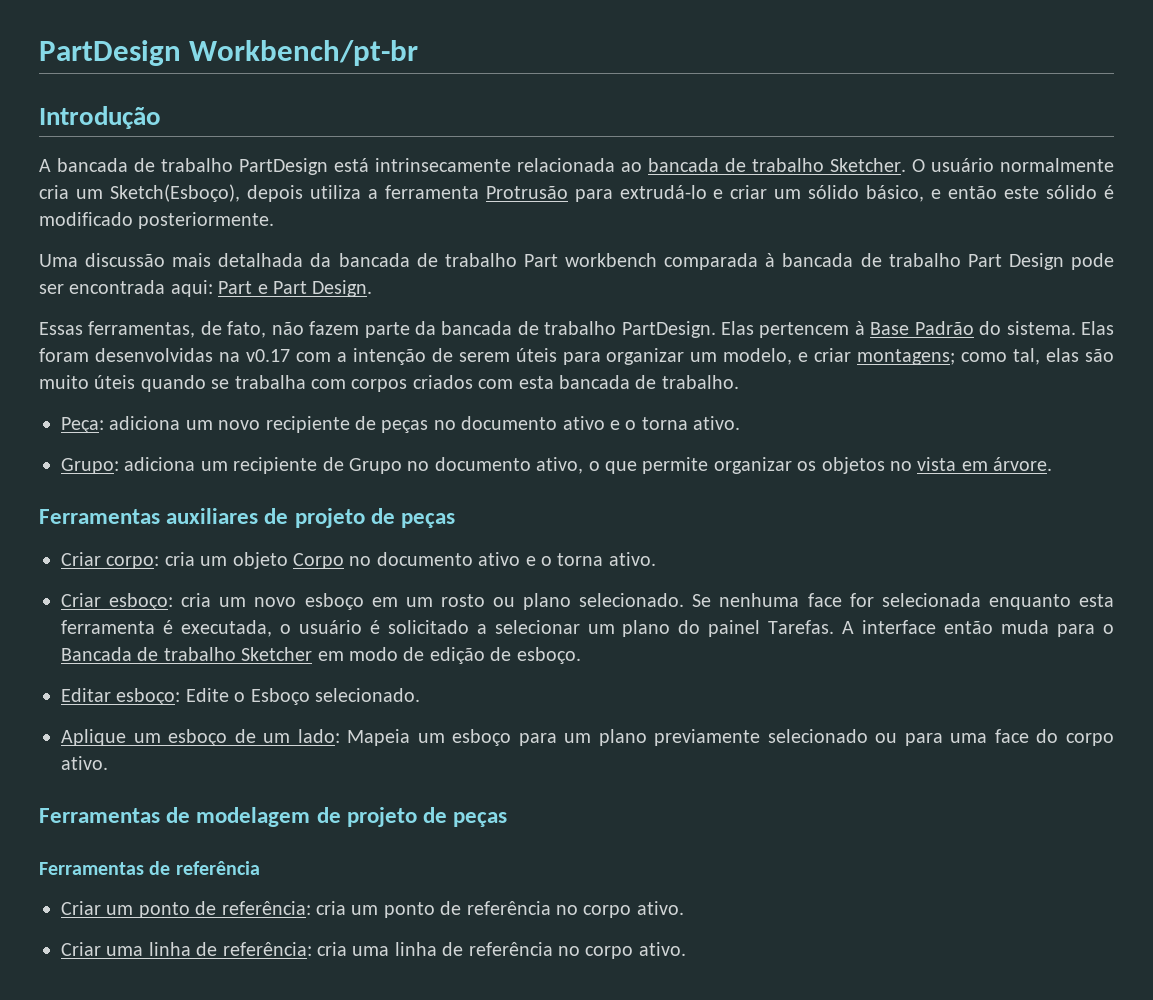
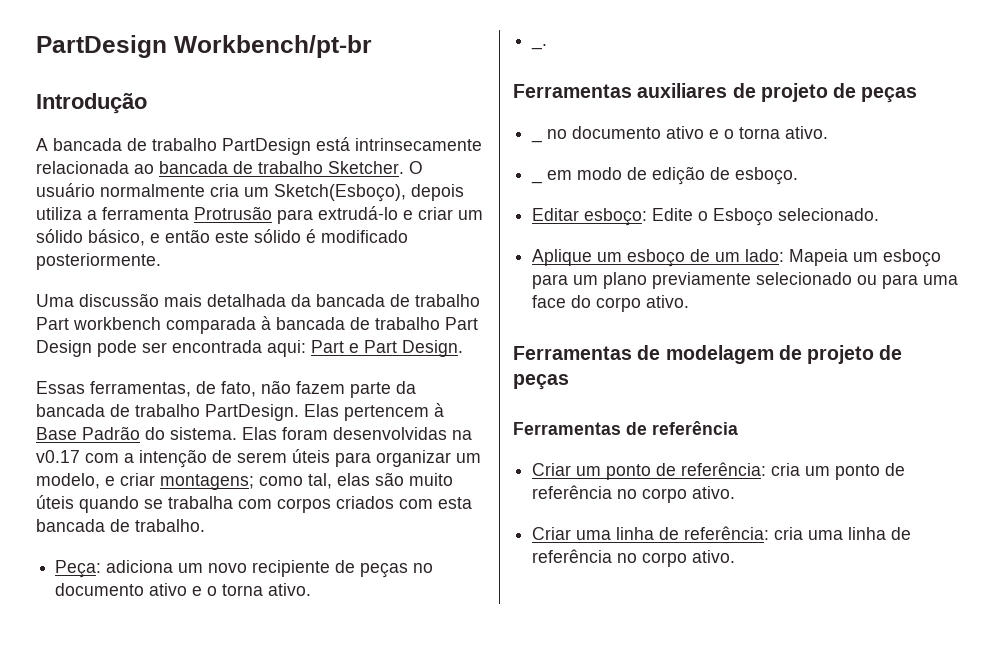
- Grupo: adiciona um recipiente de Grupo no documento ativo, o que permite organizar os objetos no vista em árvore.
+ _.
- Criar corpo: cria um objeto Corpo no documento ativo e o torna ativo.
- Criar esboço: cria um novo esboço em um rosto ou plano selecionado. Se nenhuma face for selecionada enquanto esta ferramenta é executada, o usuário é solicitado a selecionar um plano do painel Tarefas. A interface então muda para o Bancada de trabalho Sketcher em modo de edição de esboço.
+ _ no documento ativo e o torna ativo.
+ _ em modo de edição de esboço.

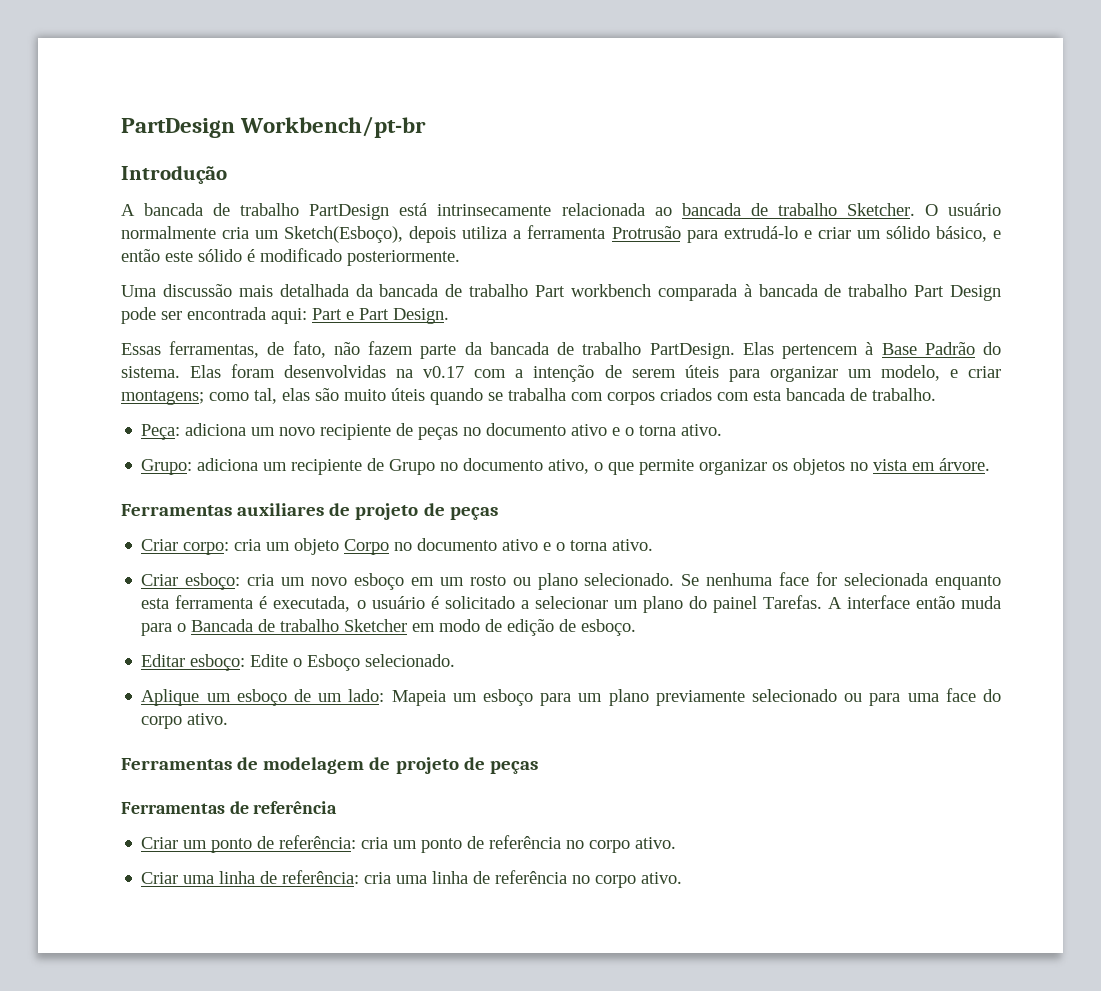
- _.
+ Grupo: adiciona um recipiente de Grupo no documento ativo, o que permite organizar os objetos no vista em árvore.
- _ no documento ativo e o torna ativo.
- _ em modo de edição de esboço.
+ Criar corpo: cria um objeto Corpo no documento ativo e o torna ativo.
+ Criar esboço: cria um novo esboço em um rosto ou plano selecionado. Se nenhuma face for selecionada enquanto esta ferramenta é executada, o usuário é solicitado a selecionar um plano do painel Tarefas. A interface então muda para o Bancada de trabalho Sketcher em modo de edição de esboço.

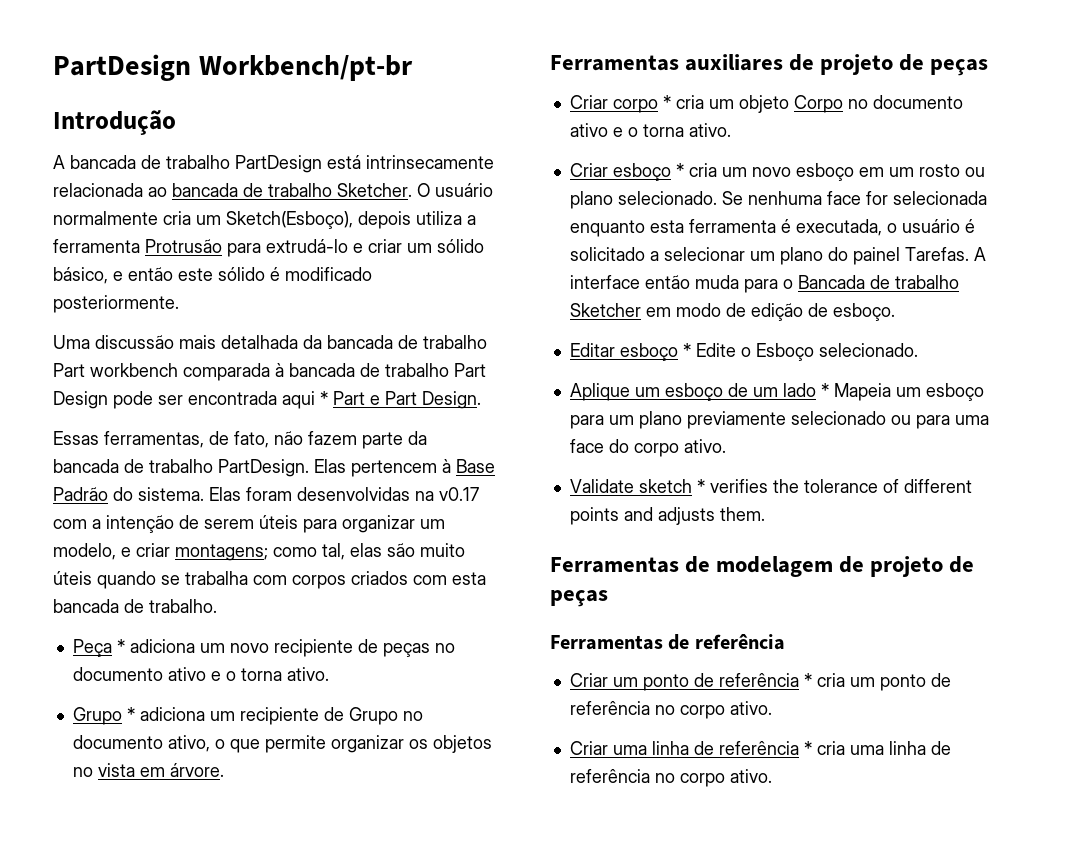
- Uma discussão mais detalhada da bancada de trabalho Part workbench comparada à bancada de trabalho Part Design pode ser encontrada aqui: Part e Part Design.
+ Uma discussão mais detalhada da bancada de trabalho Part workbench comparada à bancada de trabalho Part Design pode ser encontrada aqui * Part e Part Design.
- Peça: adiciona um novo recipiente de peças no documento ativo e o torna ativo.
+ Peça * adiciona um novo recipiente de peças no documento ativo e o torna ativo.
- Grupo: adiciona um recipiente de Grupo no documento ativo, o que permite organizar os objetos no vista em árvore.
+ Grupo * adiciona um recipiente de Grupo no documento ativo, o que permite organizar os objetos no vista em árvore.
- Criar corpo: cria um objeto Corpo no documento ativo e o torna ativo.
+ Criar corpo * cria um objeto Corpo no documento ativo e o torna ativo.
- Criar esboço: cria um novo esboço em um rosto ou plano selecionado.
+ Criar esboço * cria um novo esboço em um rosto ou plano selecionado.
- Editar esboço: Edite o Esboço selecionado.
+ Editar esboço * Edite o Esboço selecionado.
- Aplique um esboço de um lado: Mapeia um esboço para um plano previamente selecionado ou para uma face do corpo ativo.
+ Aplique um esboço de um lado * Mapeia um esboço para um plano previamente selecionado ou para uma face do corpo ativo.
+ Validate sketch * verifies the tolerance of different points and adjusts them.
- Criar um ponto de referência: cria um ponto de referência no corpo ativo.
+ Criar um ponto de referência * cria um ponto de referência no corpo ativo.
- Criar uma linha de referência: cria uma linha de referência no corpo ativo.
+ Criar uma linha de referência * cria uma linha de referência no corpo ativo.

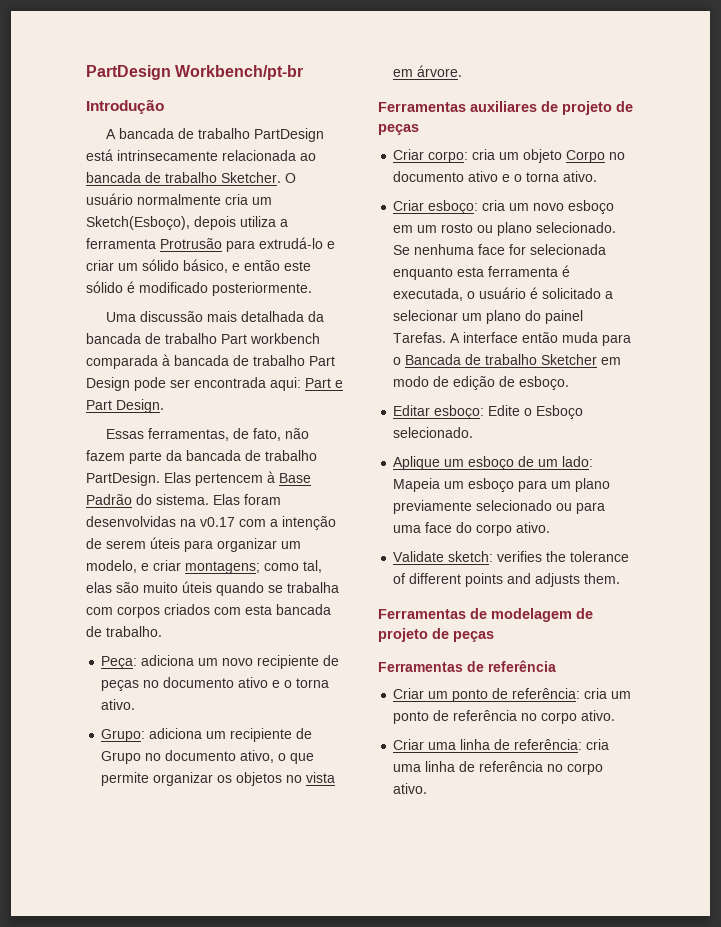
- Uma discussão mais detalhada da bancada de trabalho Part workbench comparada à bancada de trabalho Part Design pode ser encontrada aqui * Part e Part Design.
+ Uma discussão mais detalhada da bancada de trabalho Part workbench comparada à bancada de trabalho Part Design pode ser encontrada aqui: Part e Part Design.
- Peça * adiciona um novo recipiente de peças no documento ativo e o torna ativo.
+ Peça: adiciona um novo recipiente de peças no documento ativo e o torna ativo.
- Grupo * adiciona um recipiente de Grupo no documento ativo, o que permite organizar os objetos no vista em árvore.
+ Grupo: adiciona um recipiente de Grupo no documento ativo, o que permite organizar os objetos no vista em árvore.
- Criar corpo * cria um objeto Corpo no documento ativo e o torna ativo.
+ Criar corpo: cria um objeto Corpo no documento ativo e o torna ativo.
- Criar esboço * cria um novo esboço em um rosto ou plano selecionado.
+ Criar esboço: cria um novo esboço em um rosto ou plano selecionado.
- Editar esboço * Edite o Esboço selecionado.
+ Editar esboço: Edite o Esboço selecionado.
- Aplique um esboço de um lado * Mapeia um esboço para um plano previamente selecionado ou para uma face do corpo ativo.
+ Aplique um esboço de um lado: Mapeia um esboço para um plano previamente selecionado ou para uma face do corpo ativo.
- Validate sketch * verifies the tolerance of different points and adjusts them.
+ Validate sketch: verifies the tolerance of different points and adjusts them.
- Criar um ponto de referência * cria um ponto de referência no corpo ativo.
+ Criar um ponto de referência: cria um ponto de referência no corpo ativo.
- Criar uma linha de referência * cria uma linha de referência no corpo ativo.
+ Criar uma linha de referência: cria uma linha de referência no corpo ativo.

